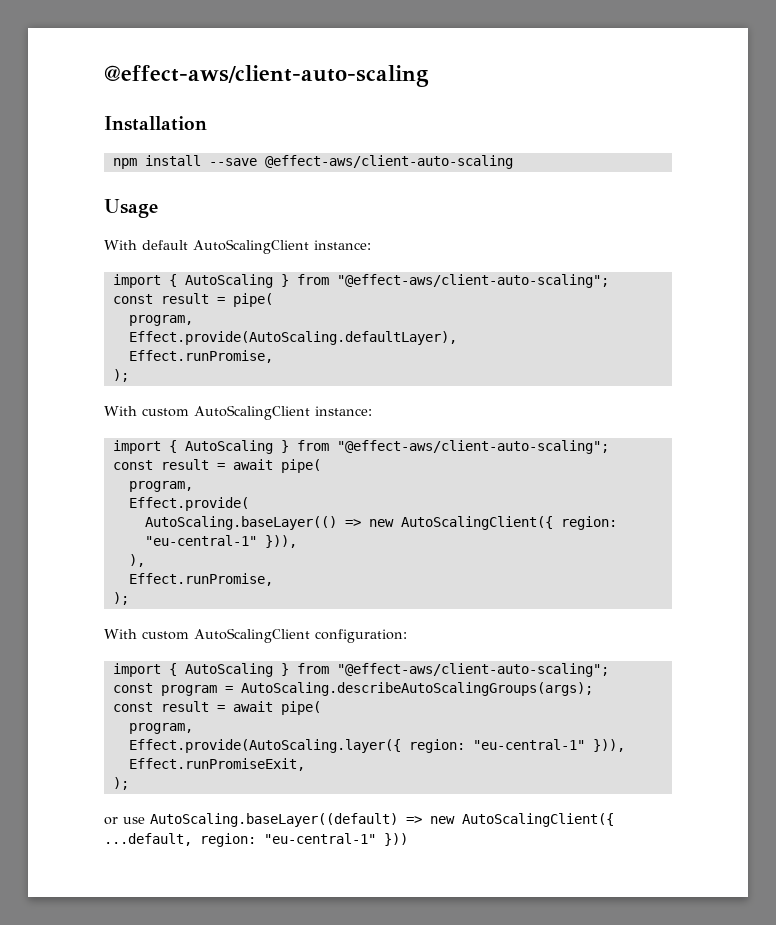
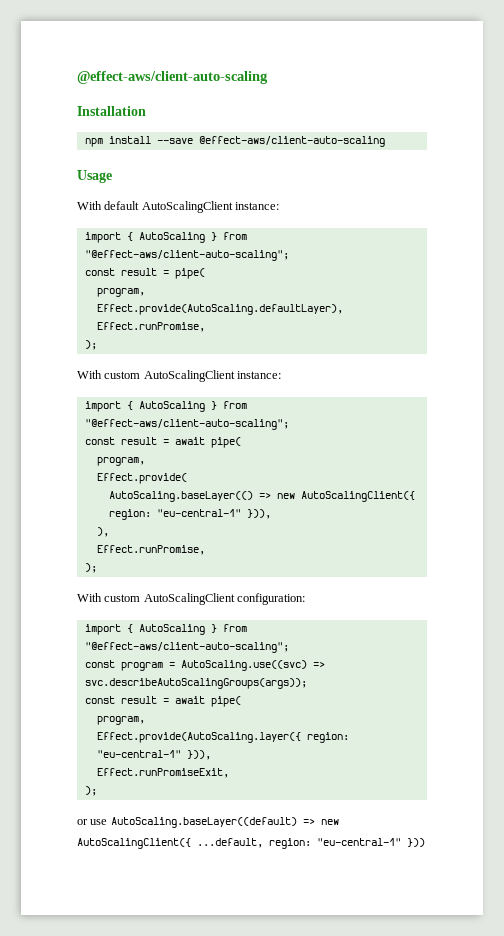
- const program = AutoScaling.describeAutoScalingGroups(args);
+ const program = AutoScaling.use((svc) => svc.describeAutoScalingGroups(args));

